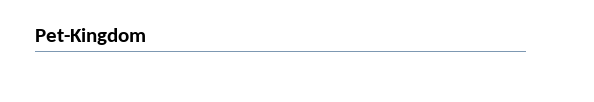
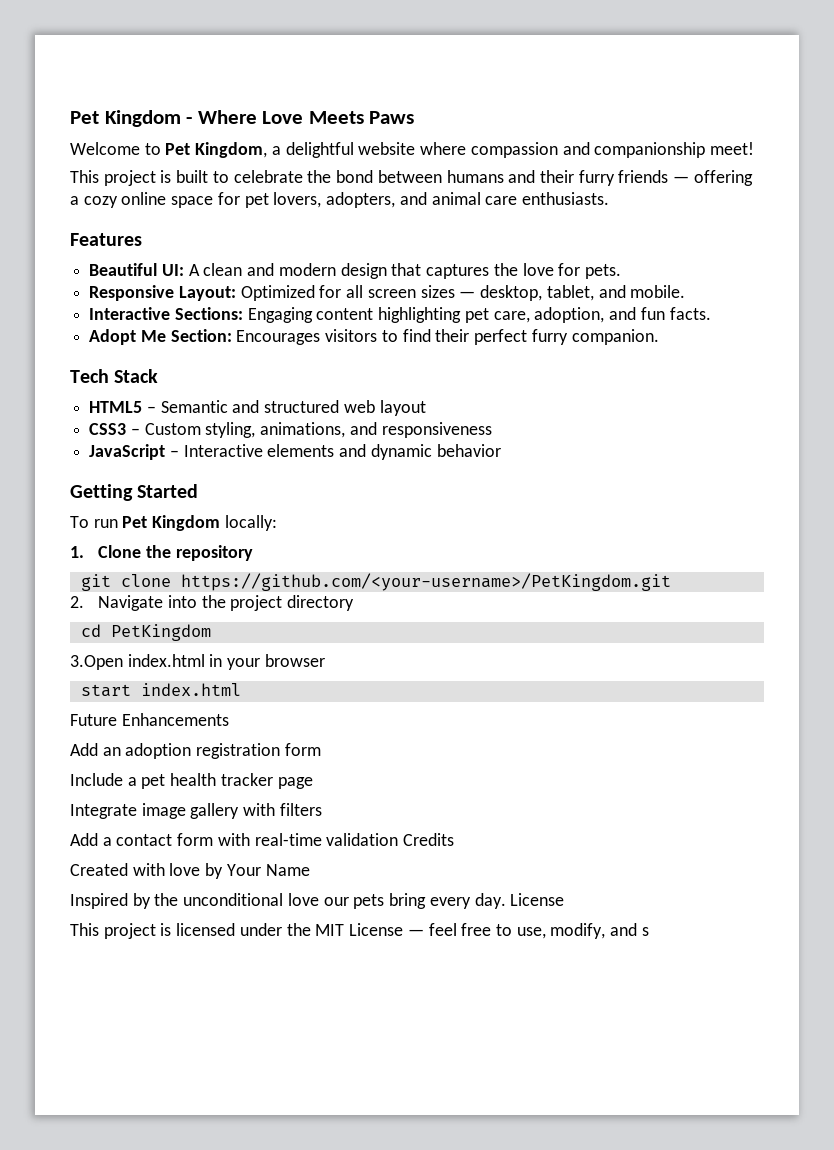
- Pet-Kingdom
+ Pet Kingdom - Where Love Meets Paws
+ Welcome to Pet Kingdom, a delightful website where compassion and companionship meet!
+ This project is built to celebrate the bond between humans and their furry friends — offering a cozy online space for pet lovers, adopters, and animal care enthusiasts.
+ Features
+ Beautiful UI: A clean and modern design that captures the love for pets.
+ Responsive Layout: Optimized for all screen sizes — desktop, tablet, and mobile.
+ Interactive Sections: Engaging content highlighting pet care, adoption, and fun facts.
+ Adopt Me Section: Encourages visitors to find their perfect furry companion.
+ Tech Stack
+ HTML5 – Semantic and structured web layout
+ CSS3 – Custom styling, animations, and responsiveness
+ JavaScript – Interactive elements and dynamic behavior
+ Getting Started
+ To run Pet Kingdom locally:
+ 1. Clone the repository
+ git clone https://github.com/<your-username>/PetKingdom.git
+ 2. Navigate into the project directory
+ cd PetKingdom
+ 3.Open index.html in your browser
+ start index.html
+ Future Enhancements
+ Add an adoption registration form
+ Include a pet health tracker page
+ Integrate image gallery with filters
+ Add a contact form with real-time validation Credits
+ Created with love by Your Name
+ Inspired by the unconditional love our pets bring every day. License
+ This project is licensed under the MIT License — feel free to use, modify, and s

